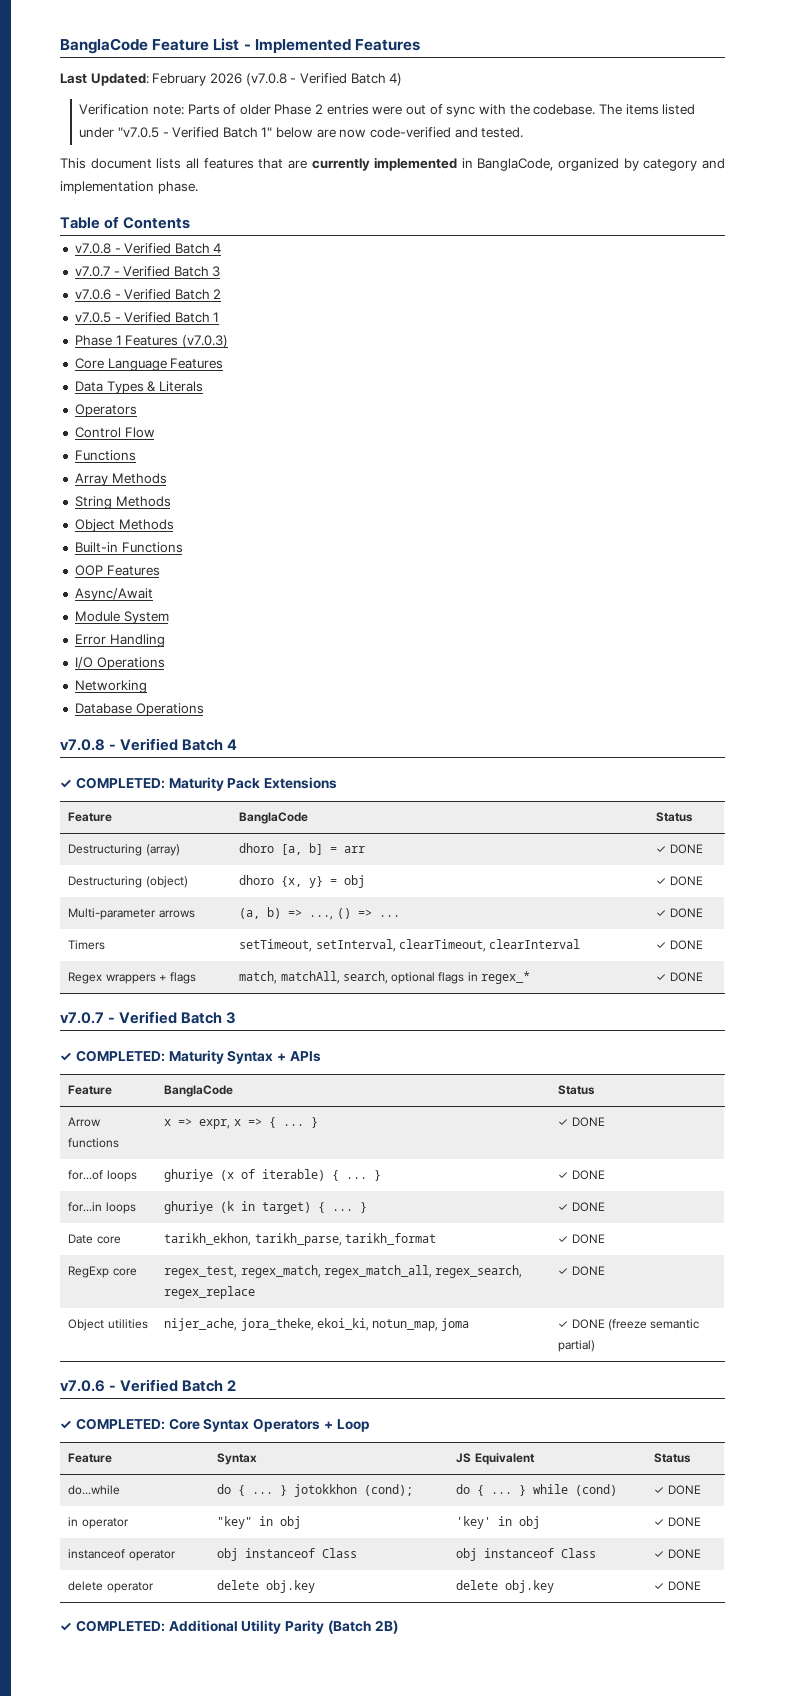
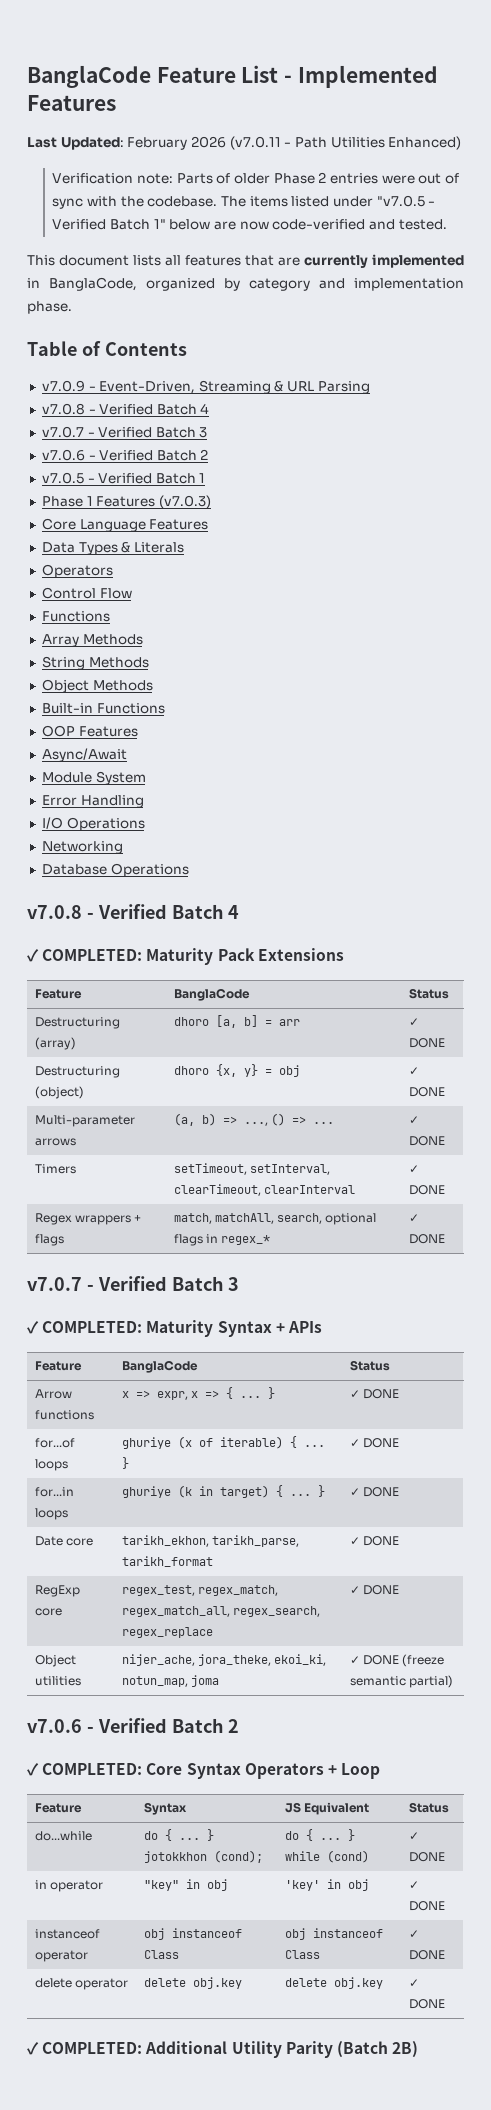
- Last Updated: February 2026 (v7.0.8 - Verified Batch 4)
+ Last Updated: February 2026 (v7.0.11 - Path Utilities Enhanced)
+ v7.0.9 - Event-Driven, Streaming & URL Parsing

